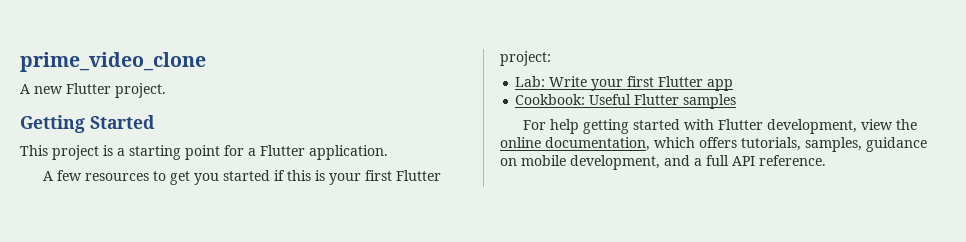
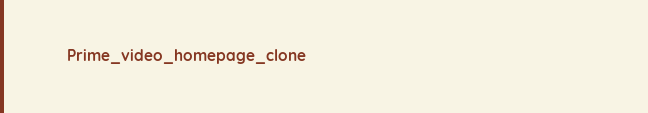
- prime_video_clone
- A new Flutter project.
- Getting Started
- This project is a starting point for a Flutter application.
- A few resources to get you started if this is your first Flutter project:
- Lab: Write your first Flutter app
- Cookbook: Useful Flutter samples
- For help getting started with Flutter development, view the online documentation, which offers tutorials, samples, guidance on mobile development, and a full API reference.
+ Prime_video_homepage_clone

